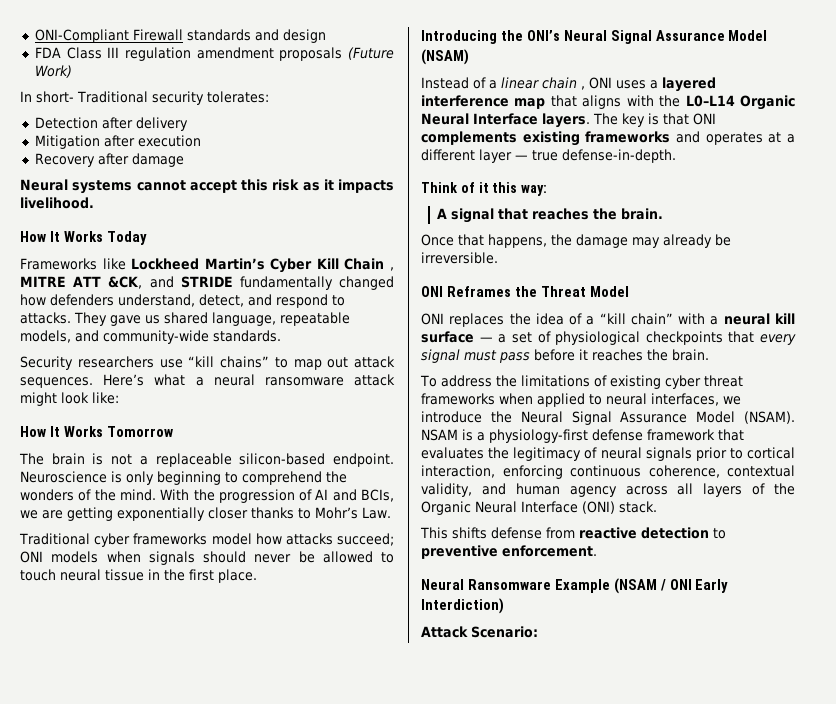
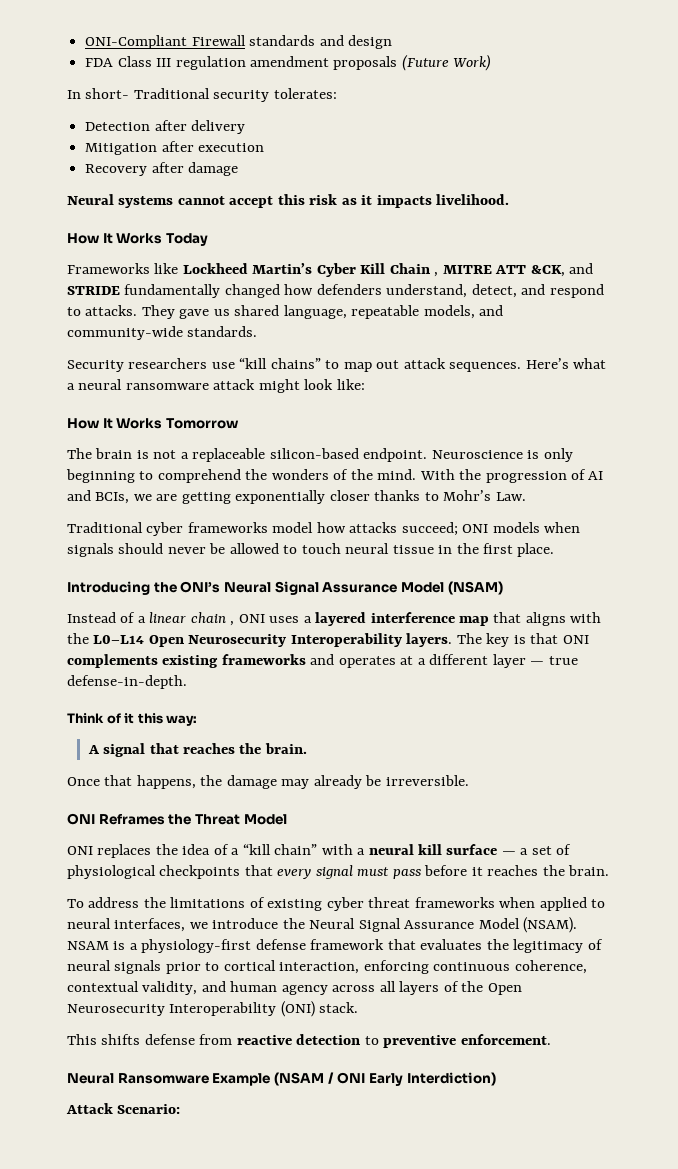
- Instead of a linear chain , ONI uses a layered interference map that aligns with the L0–L14 Organic Neural Interface layers.
+ Instead of a linear chain , ONI uses a layered interference map that aligns with the L0–L14 Open Neurosecurity Interoperability layers.
- NSAM is a physiology-first defense framework that evaluates the legitimacy of neural signals prior to cortical interaction, enforcing continuous coherence, contextual validity, and human agency across all layers of the Organic Neural Interface (ONI) stack.
+ NSAM is a physiology-first defense framework that evaluates the legitimacy of neural signals prior to cortical interaction, enforcing continuous coherence, contextual validity, and human agency across all layers of the Open Neurosecurity Interoperability (ONI) stack.

